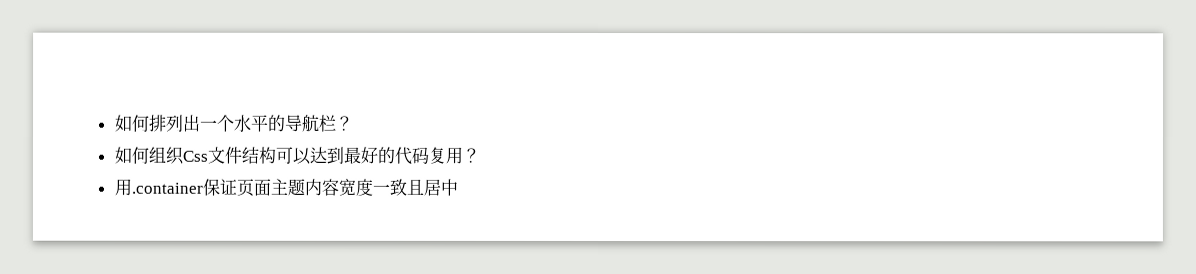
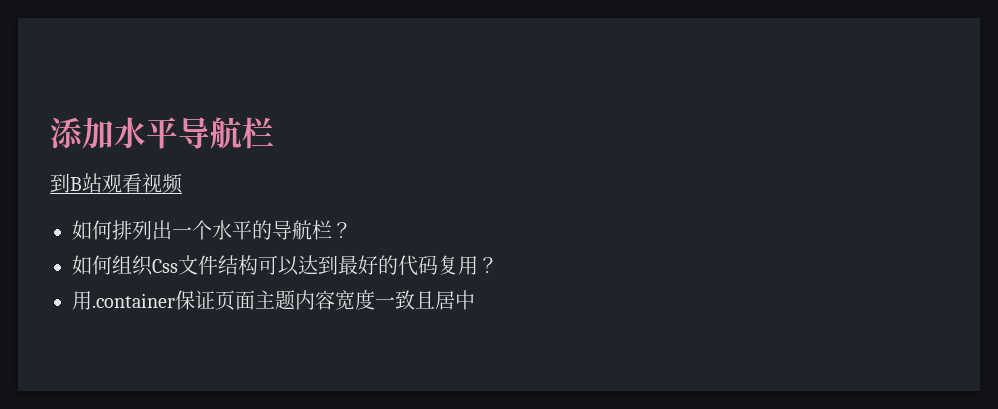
+ 添加水平导航栏
+ 到B站观看视频

